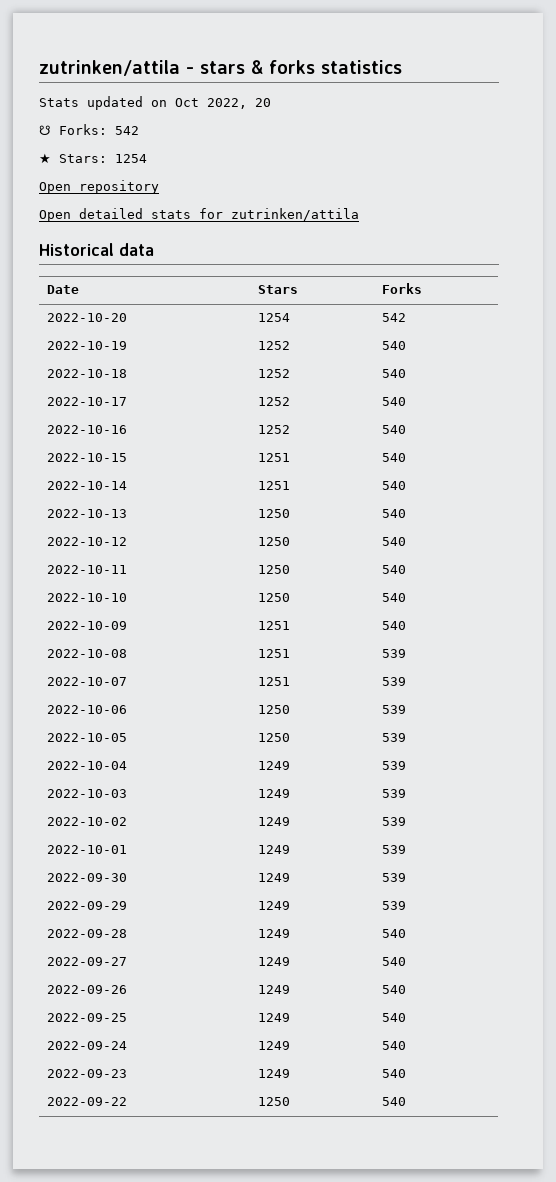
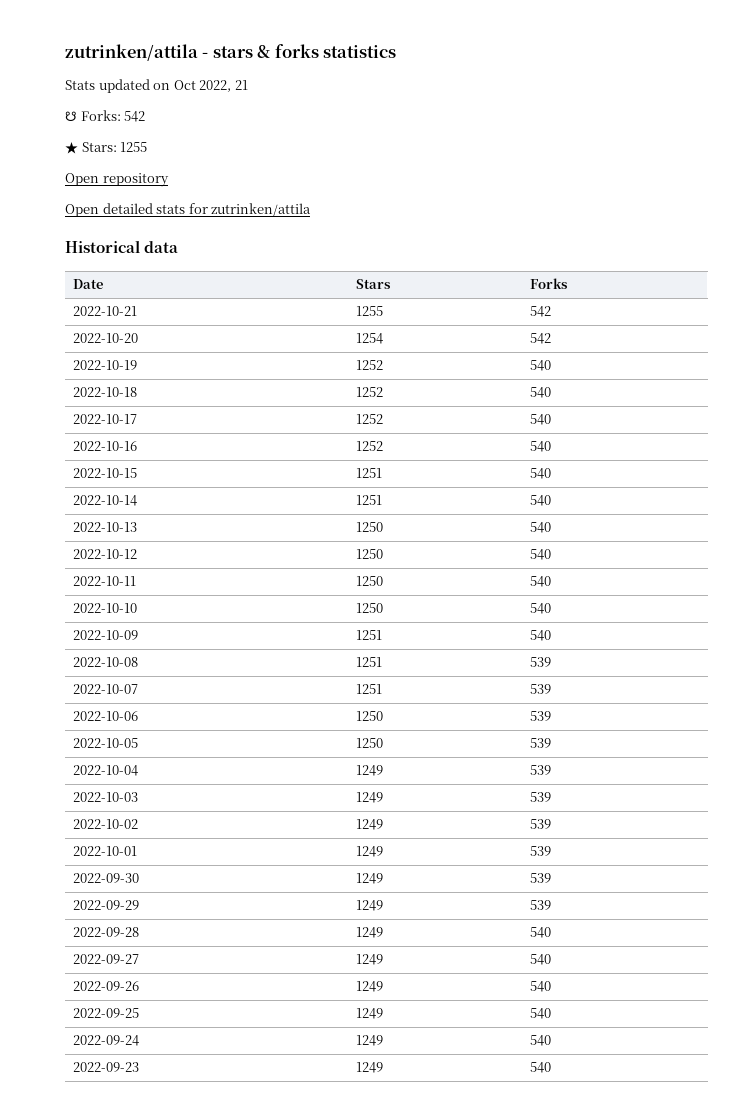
- Stats updated on Oct 2022, 20
+ Stats updated on Oct 2022, 21
- ★ Stars: 1254
+ ★ Stars: 1255
+ 2022-10-21 | 1255 | 542
- 2022-09-22 | 1250 | 540

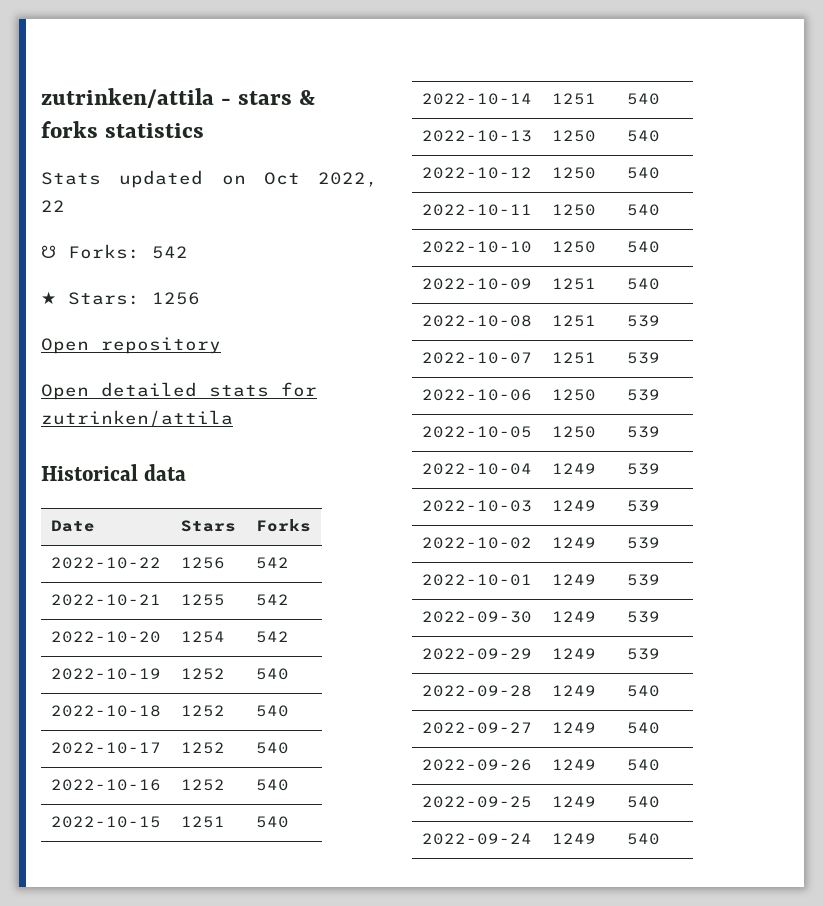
- Stats updated on Oct 2022, 21
+ Stats updated on Oct 2022, 22
- ★ Stars: 1255
+ ★ Stars: 1256
+ 2022-10-22 | 1256 | 542
- 2022-09-23 | 1249 | 540

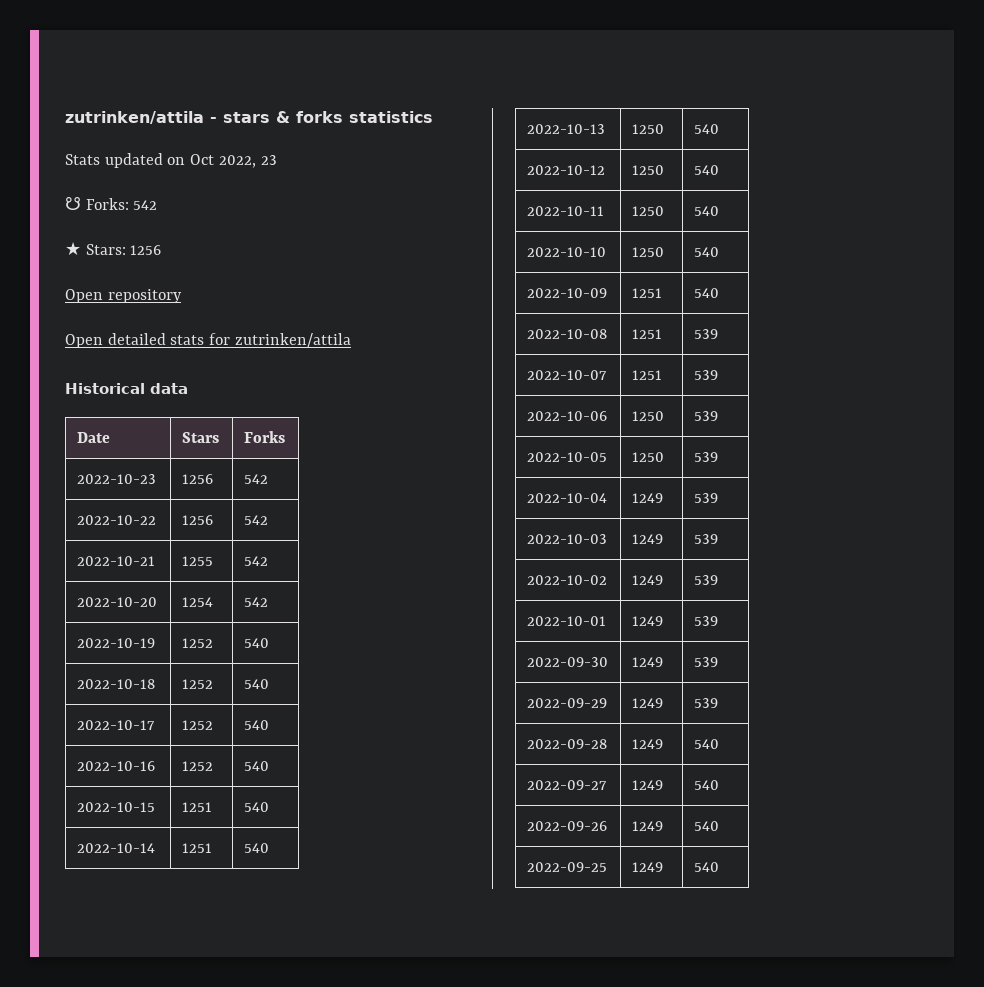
- Stats updated on Oct 2022, 22
+ Stats updated on Oct 2022, 23
+ 2022-10-23 | 1256 | 542
- 2022-09-24 | 1249 | 540

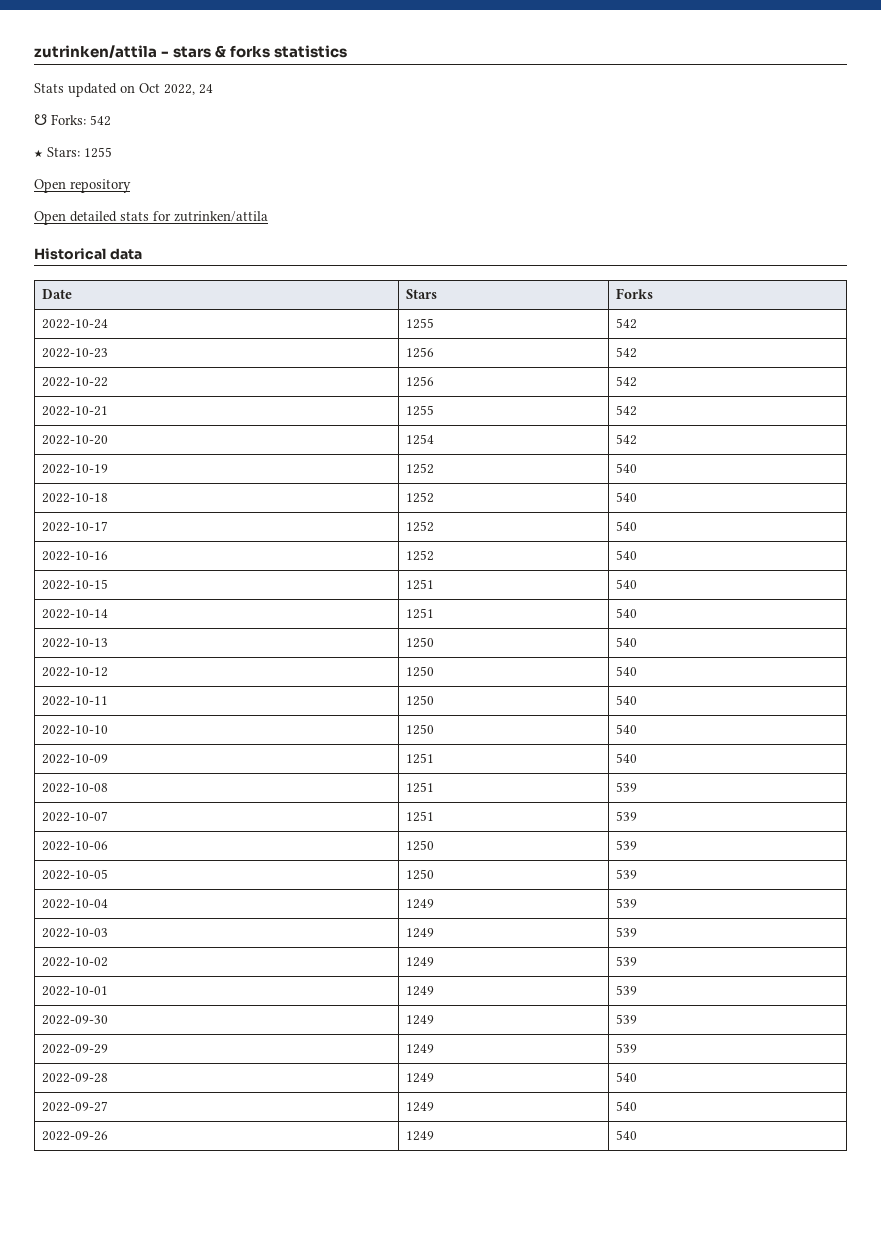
- Stats updated on Oct 2022, 23
+ Stats updated on Oct 2022, 24
- ★ Stars: 1256
+ ★ Stars: 1255
+ 2022-10-24 | 1255 | 542
- 2022-09-25 | 1249 | 540

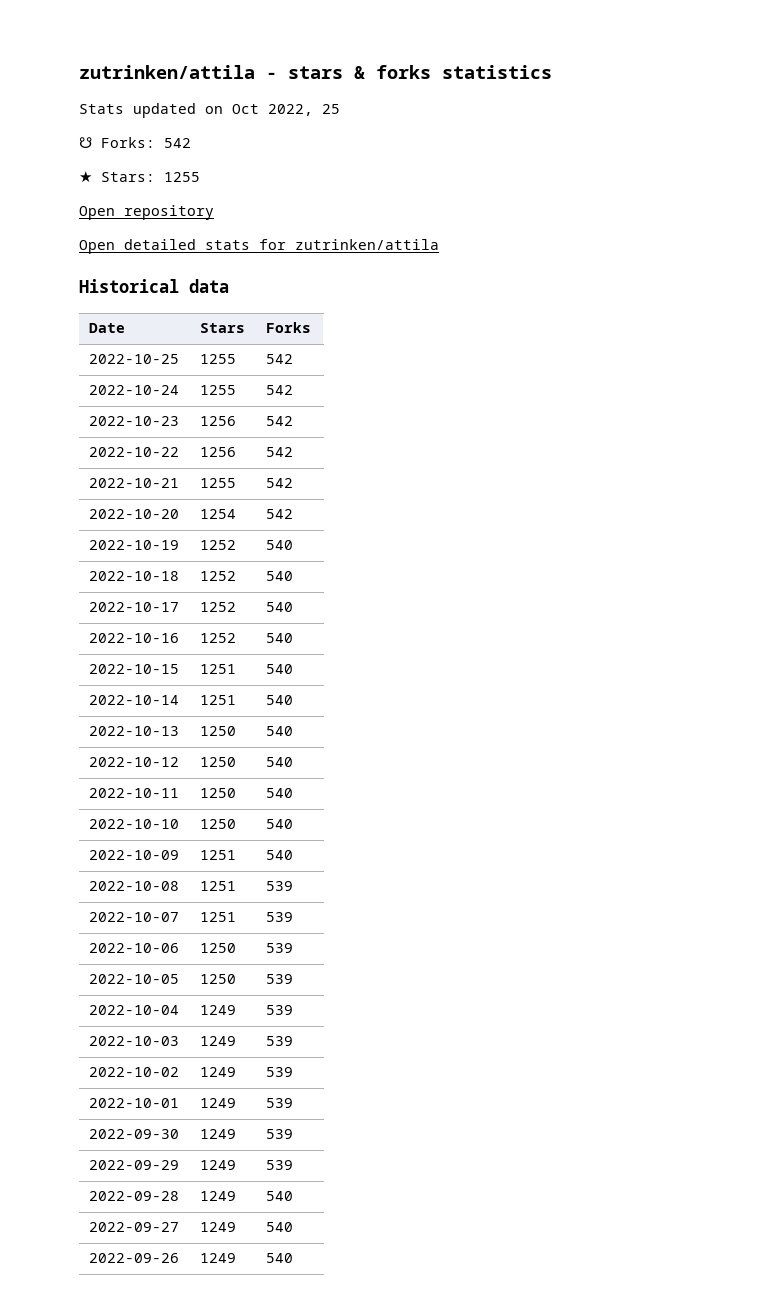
- Stats updated on Oct 2022, 24
+ Stats updated on Oct 2022, 25
+ 2022-10-25 | 1255 | 542

